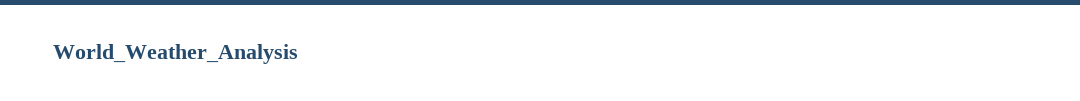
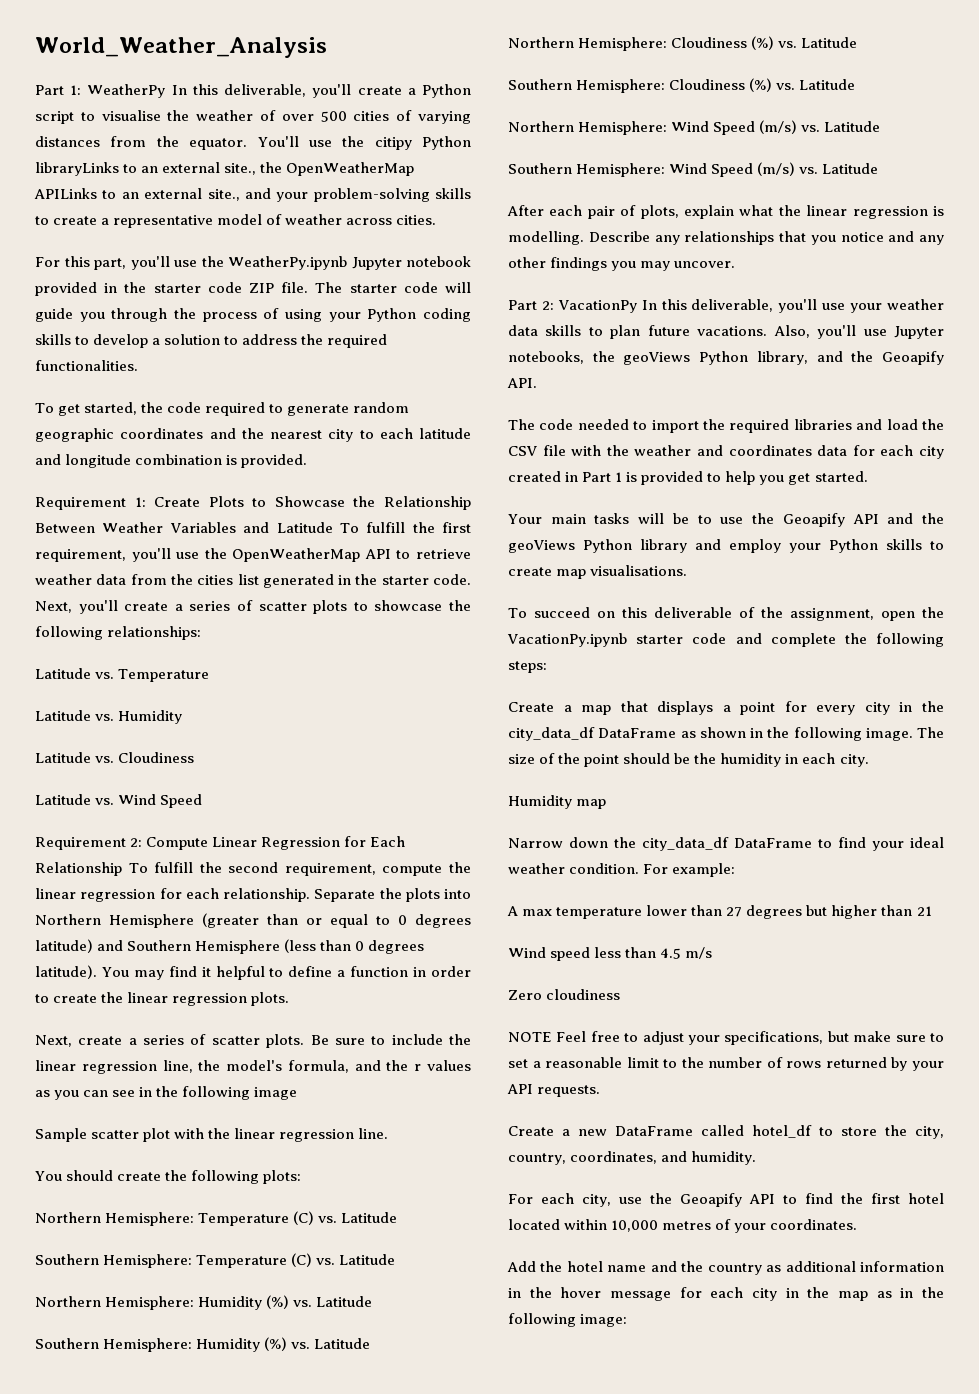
+ Part 1: WeatherPy In this deliverable, you'll create a Python script to visualise the weather of over 500 cities of varying distances from the equator. You'll use the citipy Python libraryLinks to an external site., the OpenWeatherMap APILinks to an external site., and your problem-solving skills to create a representative model of weather across cities.
+ For this part, you'll use the WeatherPy.ipynb Jupyter notebook provided in the starter code ZIP file. The starter code will guide you through the process of using your Python coding skills to develop a solution to address the required functionalities.
+ To get started, the code required to generate random geographic coordinates and the nearest city to each latitude and longitude combination is provided.
+ Requirement 1: Create Plots to Showcase the Relationship Between Weather Variables and Latitude To fulfill the first requirement, you'll use the OpenWeatherMap API to retrieve weather data from the cities list generated in the starter code. Next, you'll create a series of scatter plots to showcase the following relationships:
+ Latitude vs. Temperature
+ Latitude vs. Humidity
+ Latitude vs. Cloudiness
+ Latitude vs. Wind Speed
+ Requirement 2: Compute Linear Regression for Each Relationship To fulfill the second requirement, compute the linear regression for each relationship. Separate the plots into Northern Hemisphere (greater than or equal to 0 degrees latitude) and Southern Hemisphere (less than 0 degrees latitude). You may find it helpful to define a function in order to create the linear regression plots.
+ Next, create a series of scatter plots. Be sure to include the linear regression line, the model's formula, and the r values as you can see in the following image
+ Sample scatter plot with the linear regression line.
+ You should create the following plots:
+ Northern Hemisphere: Temperature (C) vs. Latitude
+ Southern Hemisphere: Temperature (C) vs. Latitude
+ Northern Hemisphere: Humidity (%) vs. Latitude
+ Southern Hemisphere: Humidity (%) vs. Latitude
+ Northern Hemisphere: Cloudiness (%) vs. Latitude
+ Southern Hemisphere: Cloudiness (%) vs. Latitude
+ Northern Hemisphere: Wind Speed (m/s) vs. Latitude
+ Southern Hemisphere: Wind Speed (m/s) vs. Latitude
+ After each pair of plots, explain what the linear regression is modelling. Describe any relationships that you notice and any other findings you may uncover.
+ Part 2: VacationPy In this deliverable, you'll use your weather data skills to plan future vacations. Also, you'll use Jupyter notebooks, the geoViews Python library, and the Geoapify API.
+ The code needed to import the required libraries and load the CSV file with the weather and coordinates data for each city created in Part 1 is provided to help you get started.
+ Your main tasks will be to use the Geoapify API and the geoViews Python library and employ your Python skills to create map visualisations.
+ To succeed on this deliverable of the assignment, open the VacationPy.ipynb starter code and complete the following steps:
+ Create a map that displays a point for every city in the city_data_df DataFrame as shown in the following image. The size of the point should be the humidity in each city.
+ Humidity map
+ Narrow down the city_data_df DataFrame to find your ideal weather condition. For example:
+ A max temperature lower than 27 degrees but higher than 21
+ Wind speed less than 4.5 m/s
+ Zero cloudiness
+ NOTE Feel free to adjust your specifications, but make sure to set a reasonable limit to the number of rows returned by your API requests.
+ Create a new DataFrame called hotel_df to store the city, country, coordinates, and humidity.
+ For each city, use the Geoapify API to find the first hotel located within 10,000 metres of your coordinates.
+ Add the hotel name and the country as additional information in the hover message for each city in the map as in the following image:

